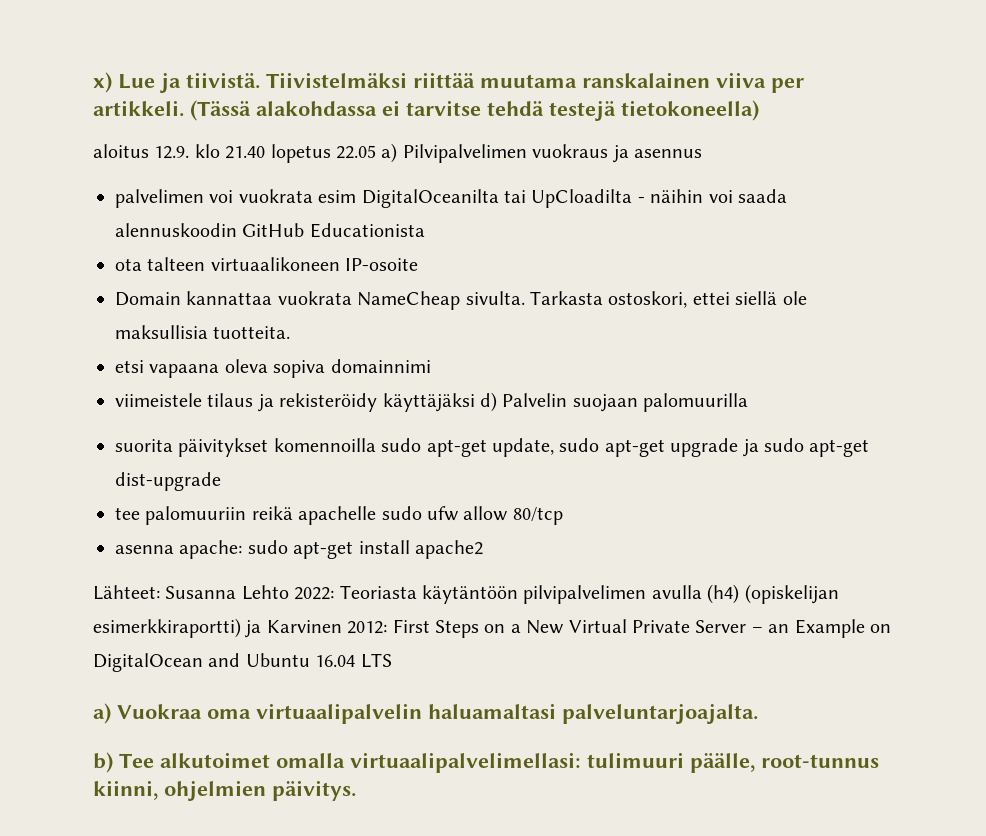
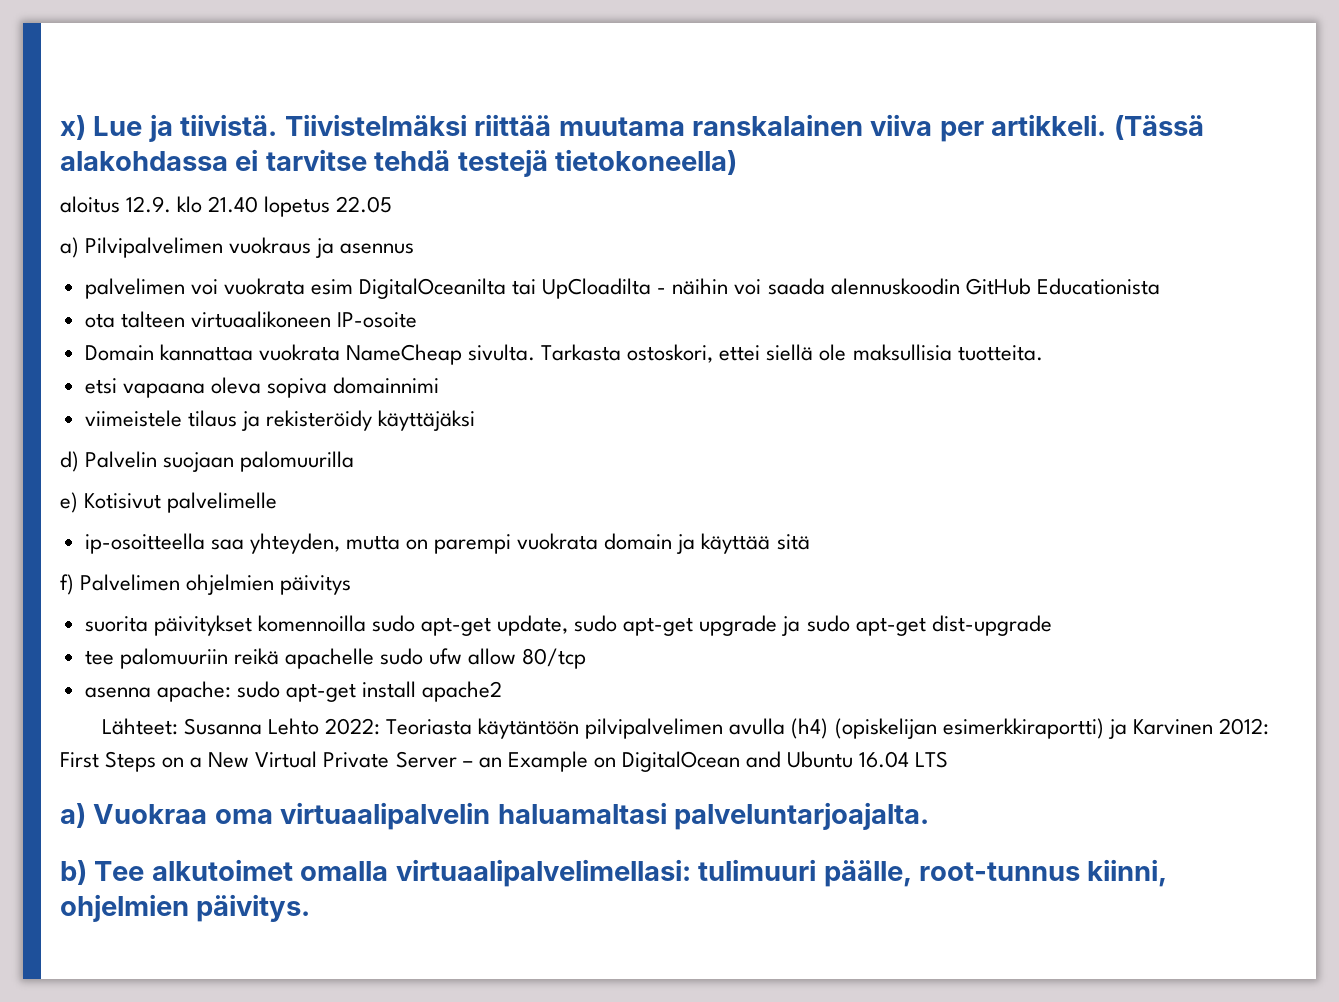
- aloitus 12.9. klo 21.40 lopetus 22.05 a) Pilvipalvelimen vuokraus ja asennus
+ aloitus 12.9. klo 21.40 lopetus 22.05
+ a) Pilvipalvelimen vuokraus ja asennus
- viimeistele tilaus ja rekisteröidy käyttäjäksi d) Palvelin suojaan palomuurilla
+ viimeistele tilaus ja rekisteröidy käyttäjäksi
+ d) Palvelin suojaan palomuurilla
+ e) Kotisivut palvelimelle
+ ip-osoitteella saa yhteyden, mutta on parempi vuokrata domain ja käyttää sitä
+ f) Palvelimen ohjelmien päivitys

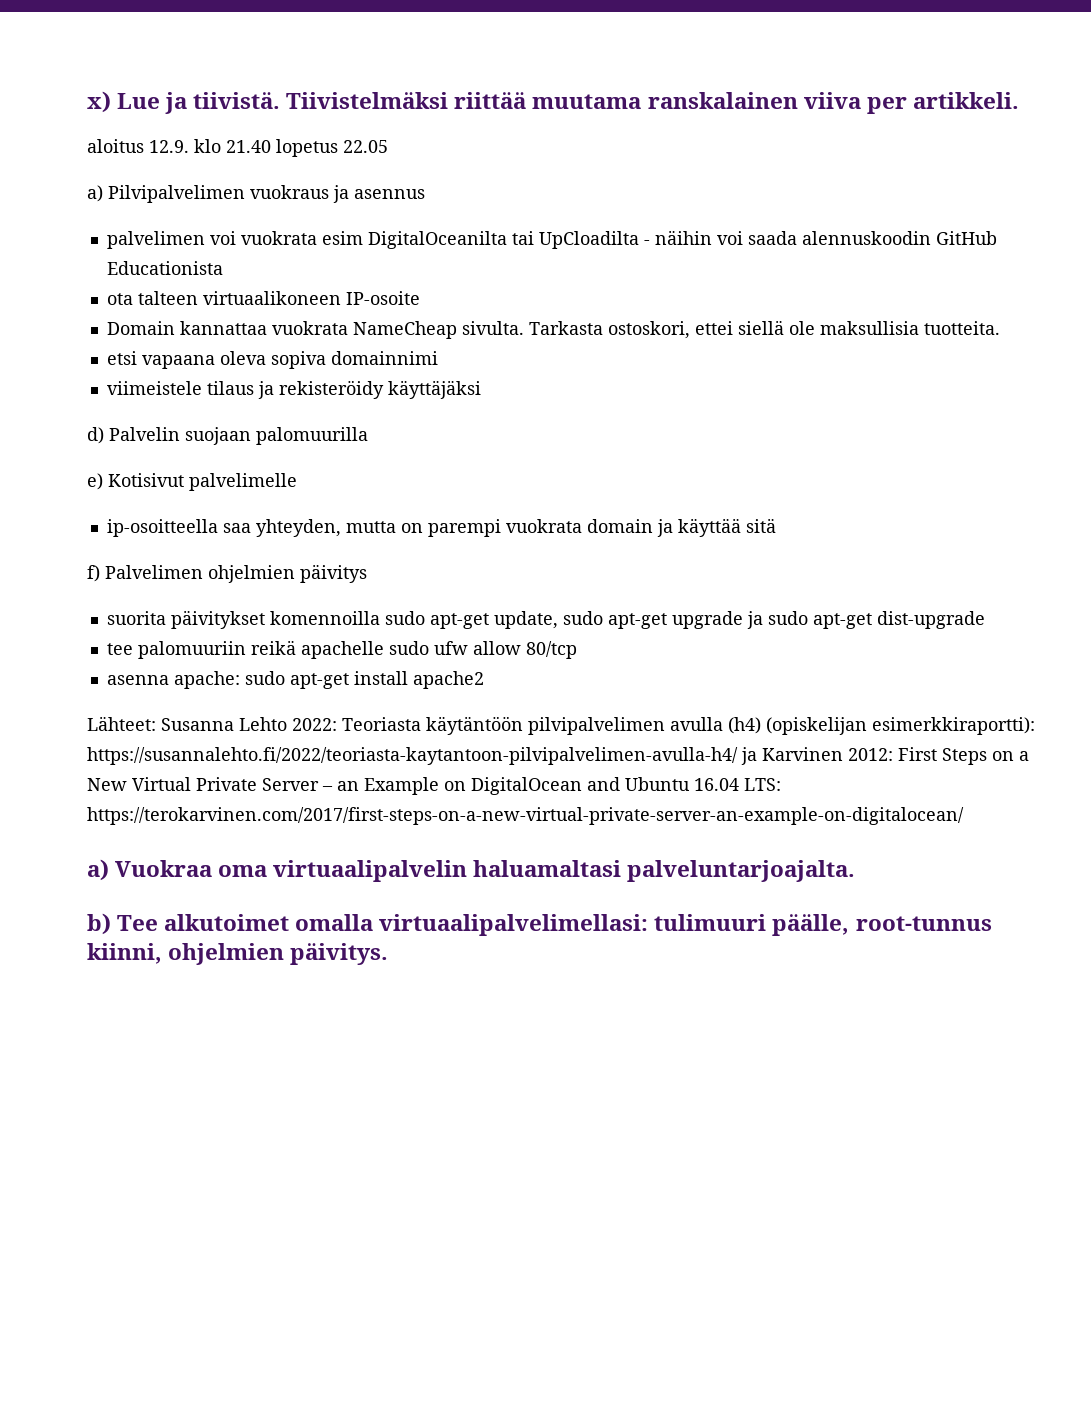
- (Tässä alakohdassa ei tarvitse tehdä testejä tietokoneella)
- Lähteet: Susanna Lehto 2022: Teoriasta käytäntöön pilvipalvelimen avulla (h4) (opiskelijan esimerkkiraportti) ja Karvinen 2012: First Steps on a New Virtual Private Server – an Example on DigitalOcean and Ubuntu 16.04 LTS
+ Lähteet: Susanna Lehto 2022: Teoriasta käytäntöön pilvipalvelimen avulla (h4) (opiskelijan esimerkkiraportti): https://susannalehto.fi/2022/teoriasta-kaytantoon-pilvipalvelimen-avulla-h4/ ja Karvinen 2012: First Steps on a New Virtual Private Server – an Example on DigitalOcean and Ubuntu 16.04 LTS: https://terokarvinen.com/2017/first-steps-on-a-new-virtual-private-server-an-example-on-digitalocean/

